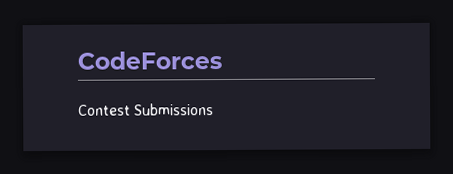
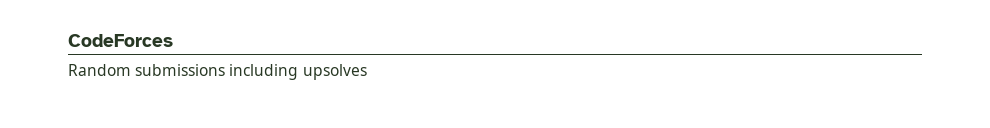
- Contest Submissions
+ Random submissions including upsolves

